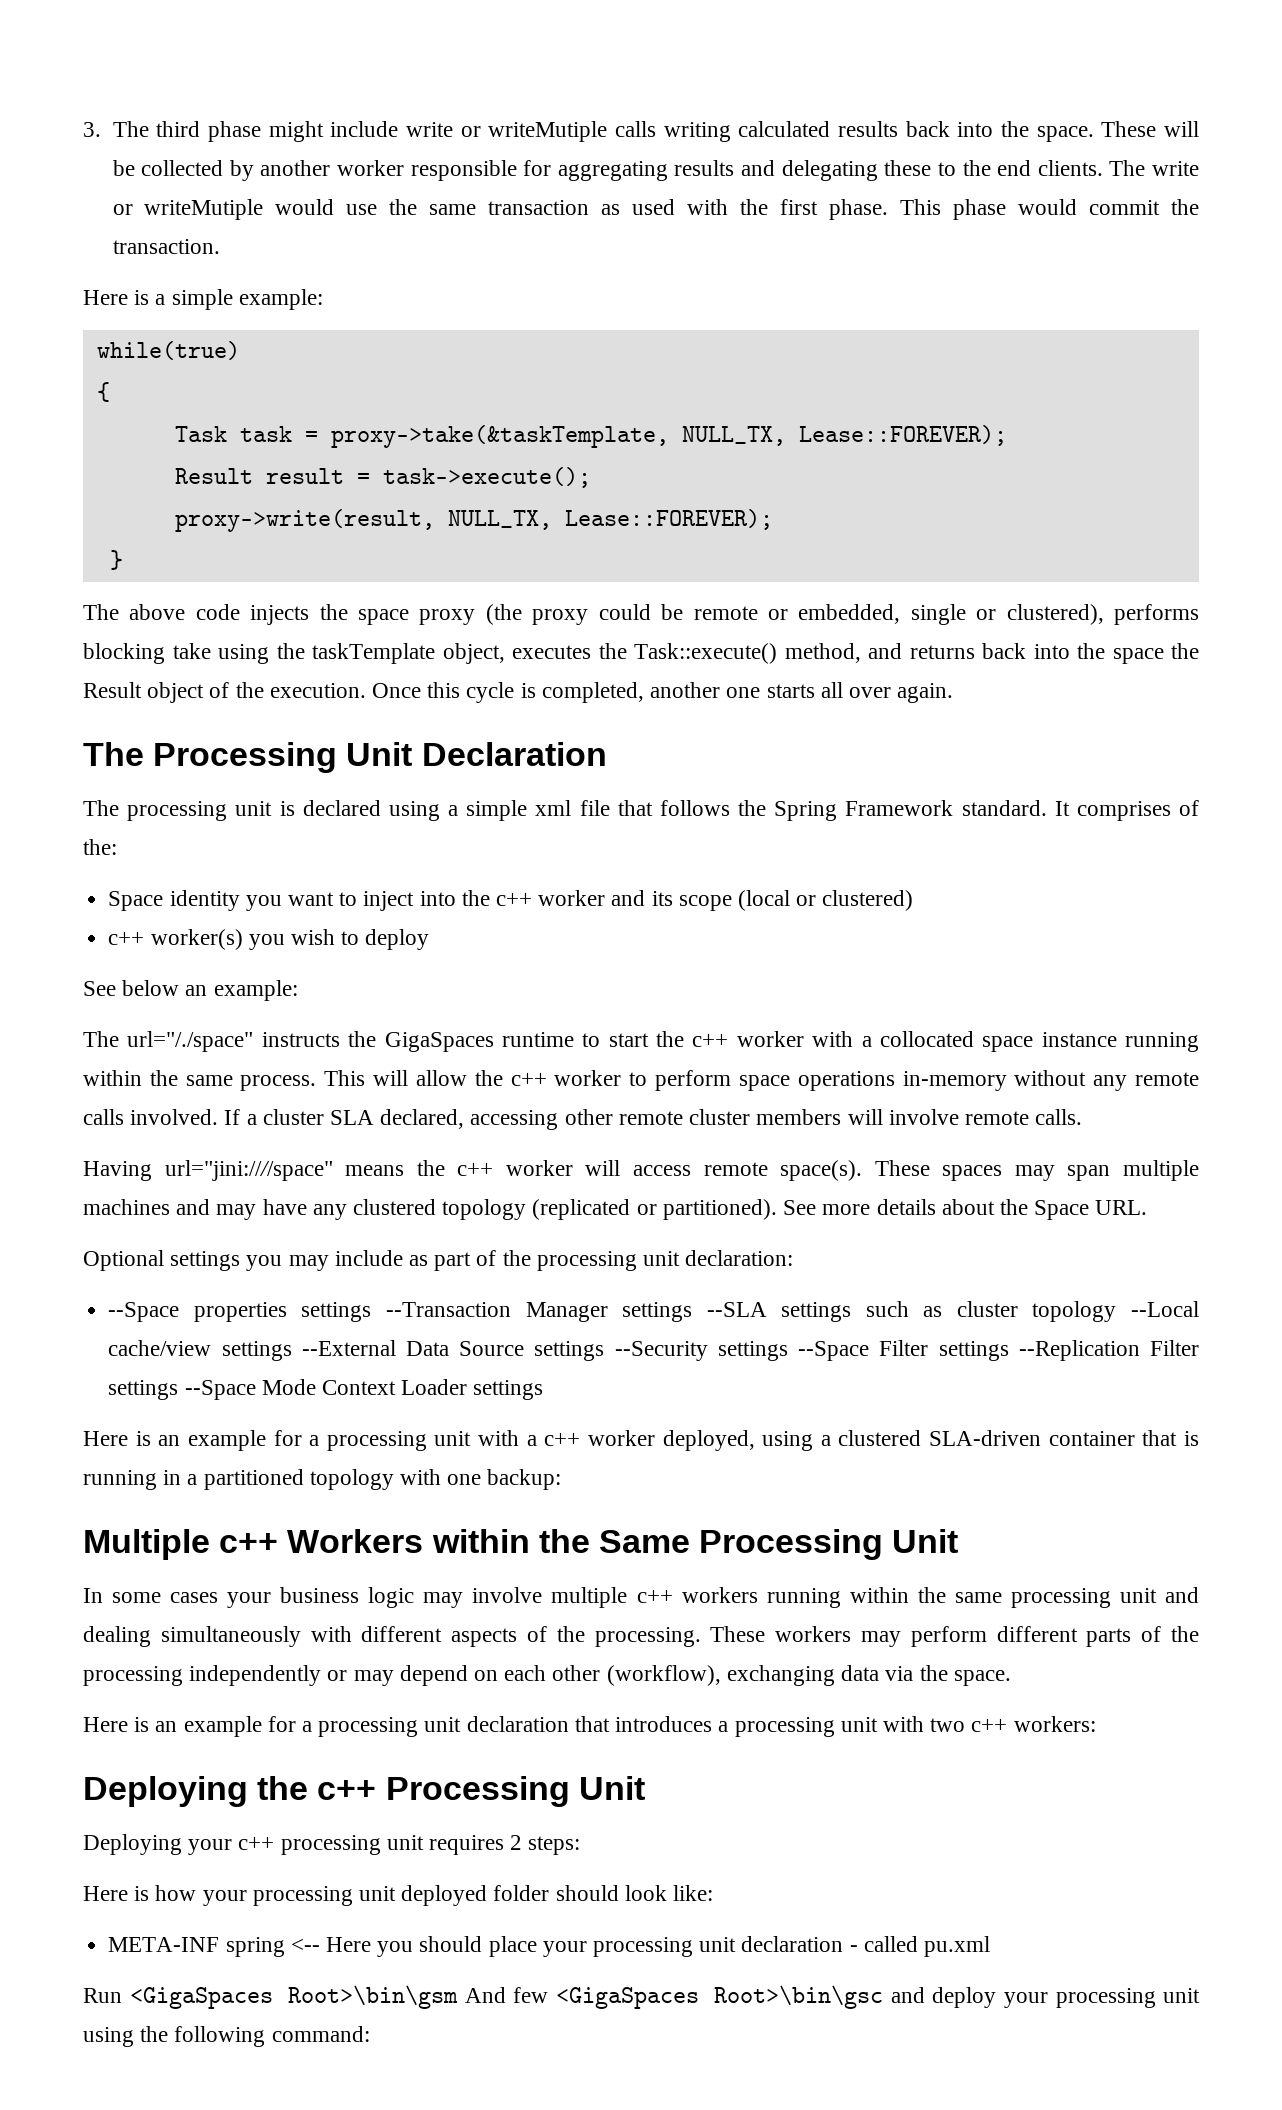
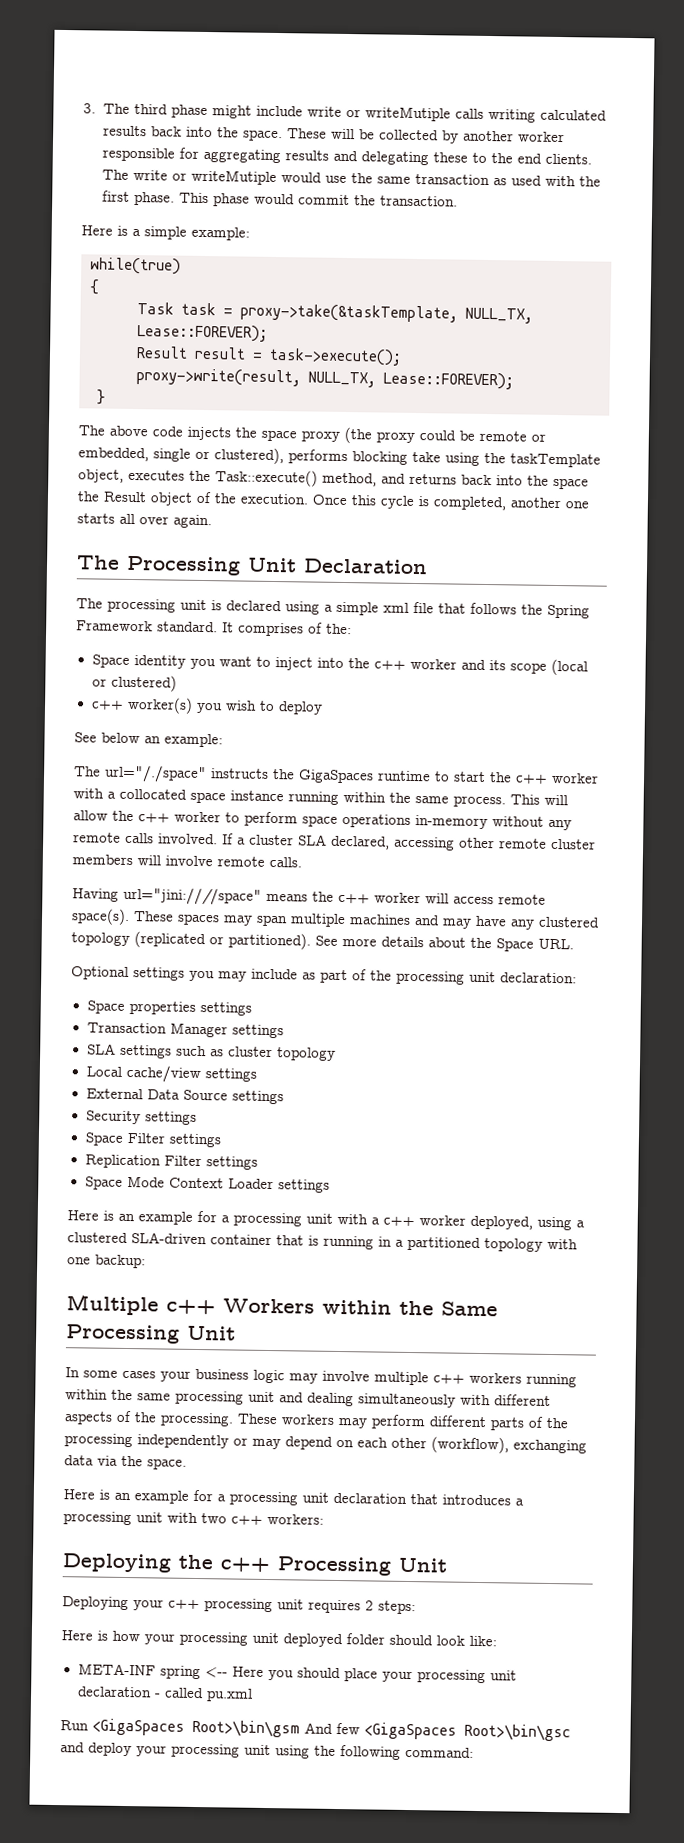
- --Space properties settings --Transaction Manager settings --SLA settings such as cluster topology --Local cache/view settings --External Data Source settings --Security settings --Space Filter settings --Replication Filter settings --Space Mode Context Loader settings
+ Space properties settings
+ Transaction Manager settings
+ SLA settings such as cluster topology
+ Local cache/view settings
+ External Data Source settings
+ Security settings
+ Space Filter settings
+ Replication Filter settings
+ Space Mode Context Loader settings

